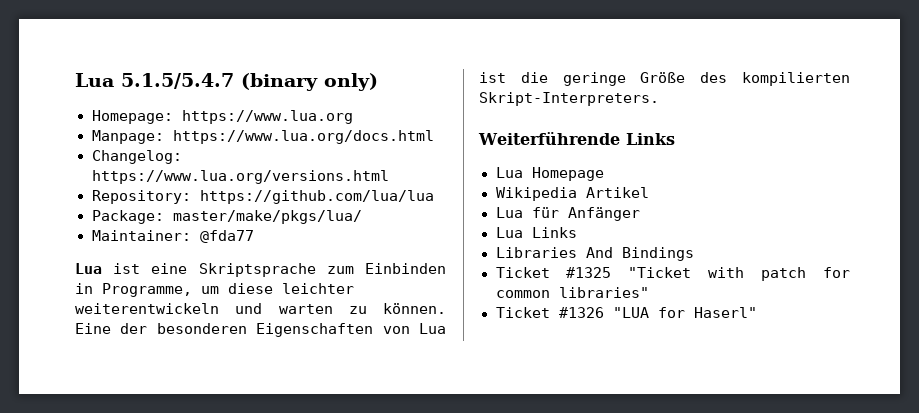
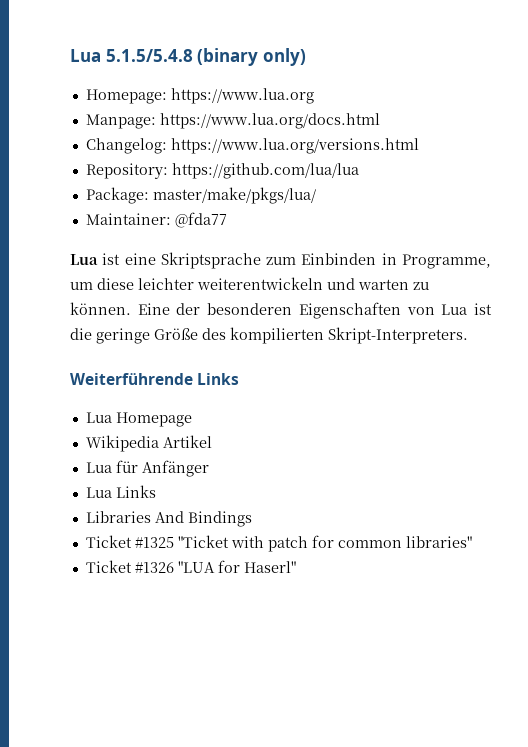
- Lua 5.1.5/5.4.7 (binary only)
+ Lua 5.1.5/5.4.8 (binary only)

